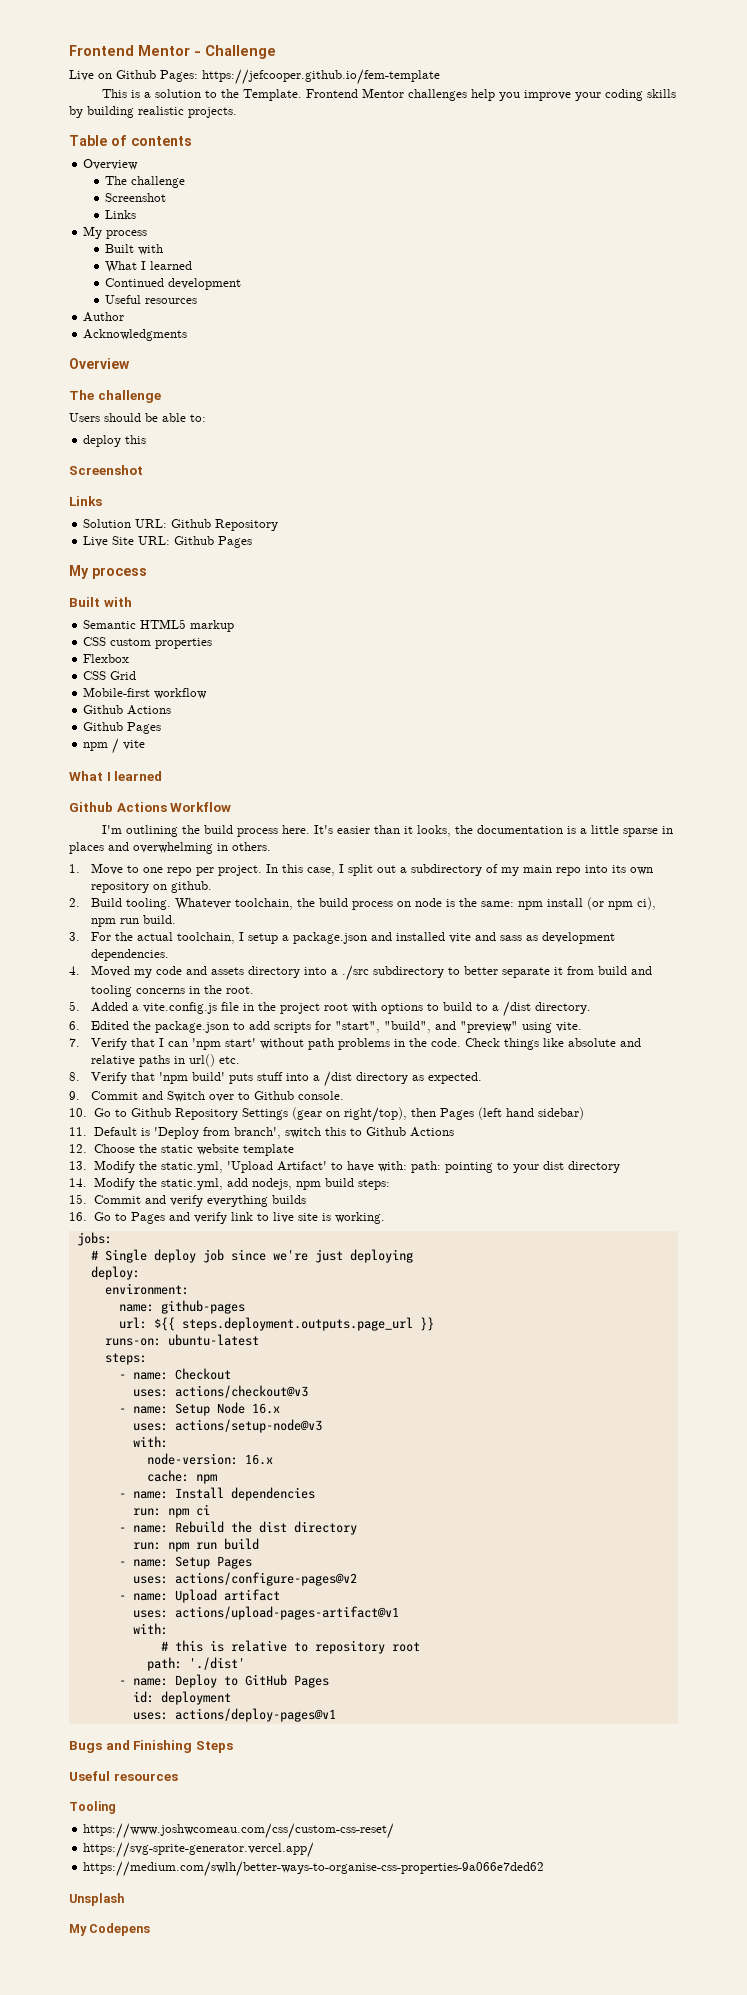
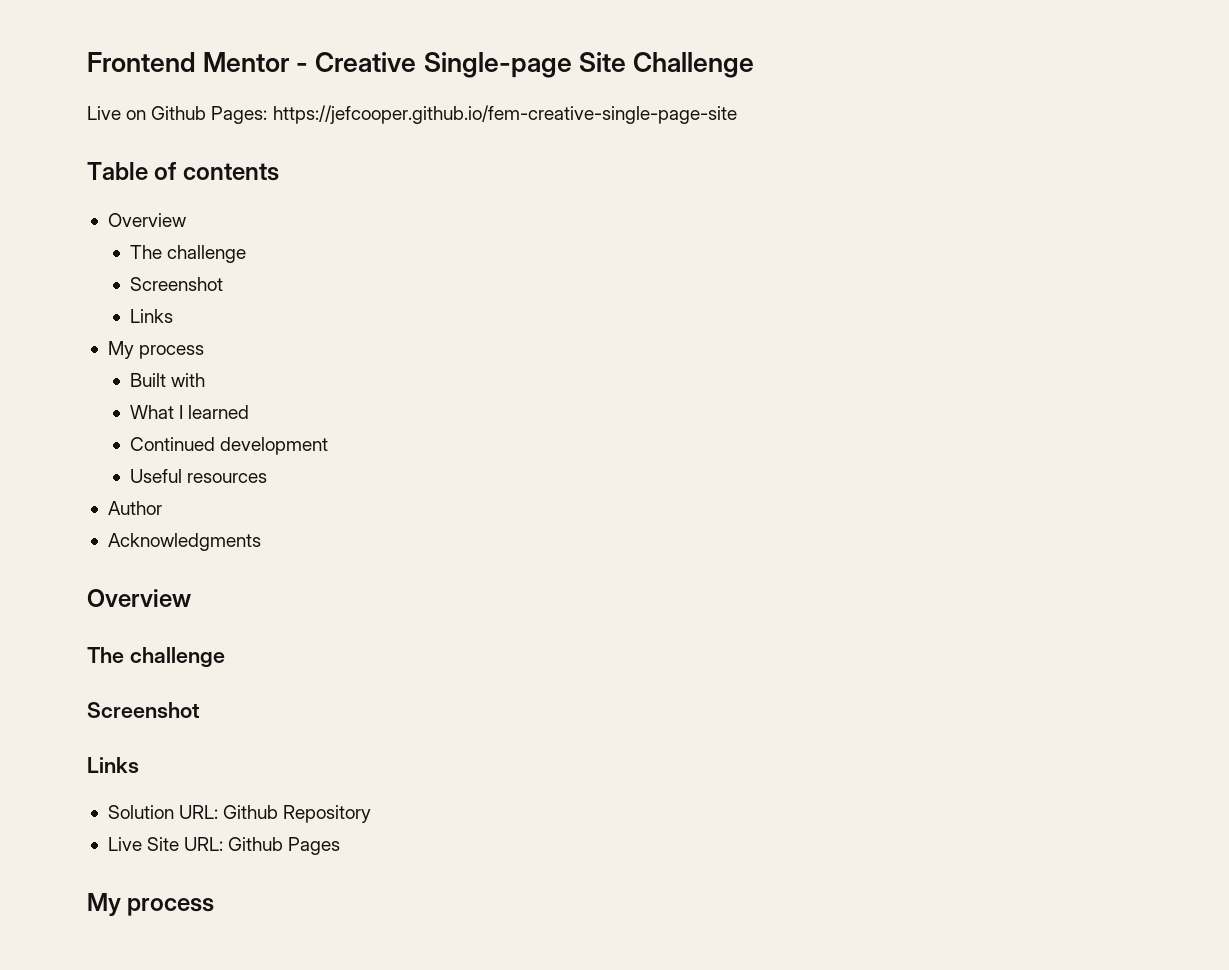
- Frontend Mentor - Challenge
+ Frontend Mentor - Creative Single-page Site Challenge
- Live on Github Pages: https://jefcooper.github.io/fem-template
- This is a solution to the Template. Frontend Mentor challenges help you improve your coding skills by building realistic projects.
+ Live on Github Pages: https://jefcooper.github.io/fem-creative-single-page-site
- Users should be able to:
- deploy this
  Live Site URL: Github Pages
  My process
- Built with
- Semantic HTML5 markup
- CSS custom properties
- Flexbox
- CSS Grid
- Mobile-first workflow
- Github Actions
- Github Pages
- npm / vite
- What I learned
- Github Actions Workflow
- I'm outlining the build process here. It's easier than it looks, the documentation is a little sparse in places and overwhelming in others.
- 1. Move to one repo per project. In this case, I split out a subdirectory of my main repo into its own repository on github.
- 2. Build tooling. Whatever toolchain, the build process on node is the same: npm install (or npm ci), npm run build.
- 3. For the actual toolchain, I setup a package.json and installed vite and sass as development dependencies.
- 4. Moved my code and assets directory into a ./src subdirectory to better separate it from build and tooling concerns in the root.
- 5. Added a vite.config.js file in the project root with options to build to a /dist directory.
- 6. Edited the package.json to add scripts for "start", "build", and "preview" using vite.
- 7. Verify that I can 'npm start' without path problems in the code. Check things like absolute and relative paths in url() etc.
- 8. Verify that 'npm build' puts stuff into a /dist directory as expected.
- 9. Commit and Switch over to Github console.
- 10. Go to Github Repository Settings (gear on right/top), then Pages (left hand sidebar)
- 11. Default is 'Deploy from branch', switch this to Github Actions
- 12. Choose the static website template
- 13. Modify the static.yml, 'Upload Artifact' to have with: path: pointing to your dist directory
- 14. Modify the static.yml, add nodejs, npm build steps:
- 15. Commit and verify everything builds
- 16. Go to Pages and verify link to live site is working.
- jobs:
- # Single deploy job since we're just deploying
- deploy:
- environment:
- name: github-pages
- url: ${{ steps.deployment.outputs.page_url }}
- runs-on: ubuntu-latest
- steps:
- - name: Checkout
- uses: actions/checkout@v3
- - name: Setup Node 16.x
- uses: actions/setup-node@v3
- with:
- node-version: 16.x
- cache: npm
- - name: Install dependencies
- run: npm ci
- - name: Rebuild the dist directory
- run: npm run build
- - name: Setup Pages
- uses: actions/configure-pages@v2
- - name: Upload artifact
- uses: actions/upload-pages-artifact@v1
- with:
- # this is relative to repository root
- path: './dist'
- - name: Deploy to GitHub Pages
- id: deployment
- uses: actions/deploy-pages@v1
- Bugs and Finishing Steps
- Useful resources
- Tooling
- https://www.joshwcomeau.com/css/custom-css-reset/
- https://svg-sprite-generator.vercel.app/
- https://medium.com/swlh/better-ways-to-organise-css-properties-9a066e7ded62
- Unsplash
- My Codepens

